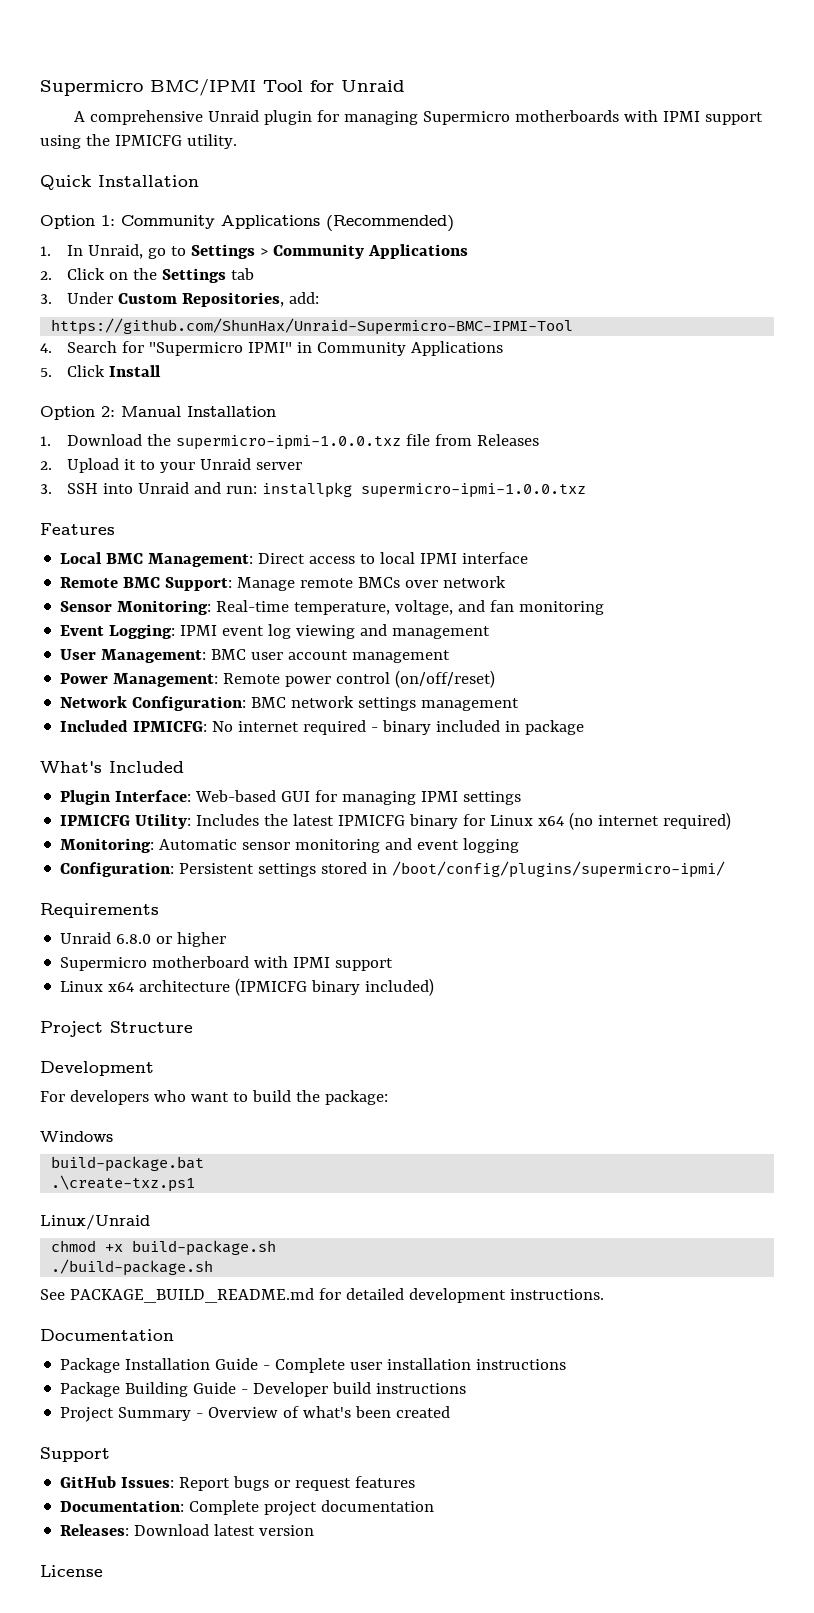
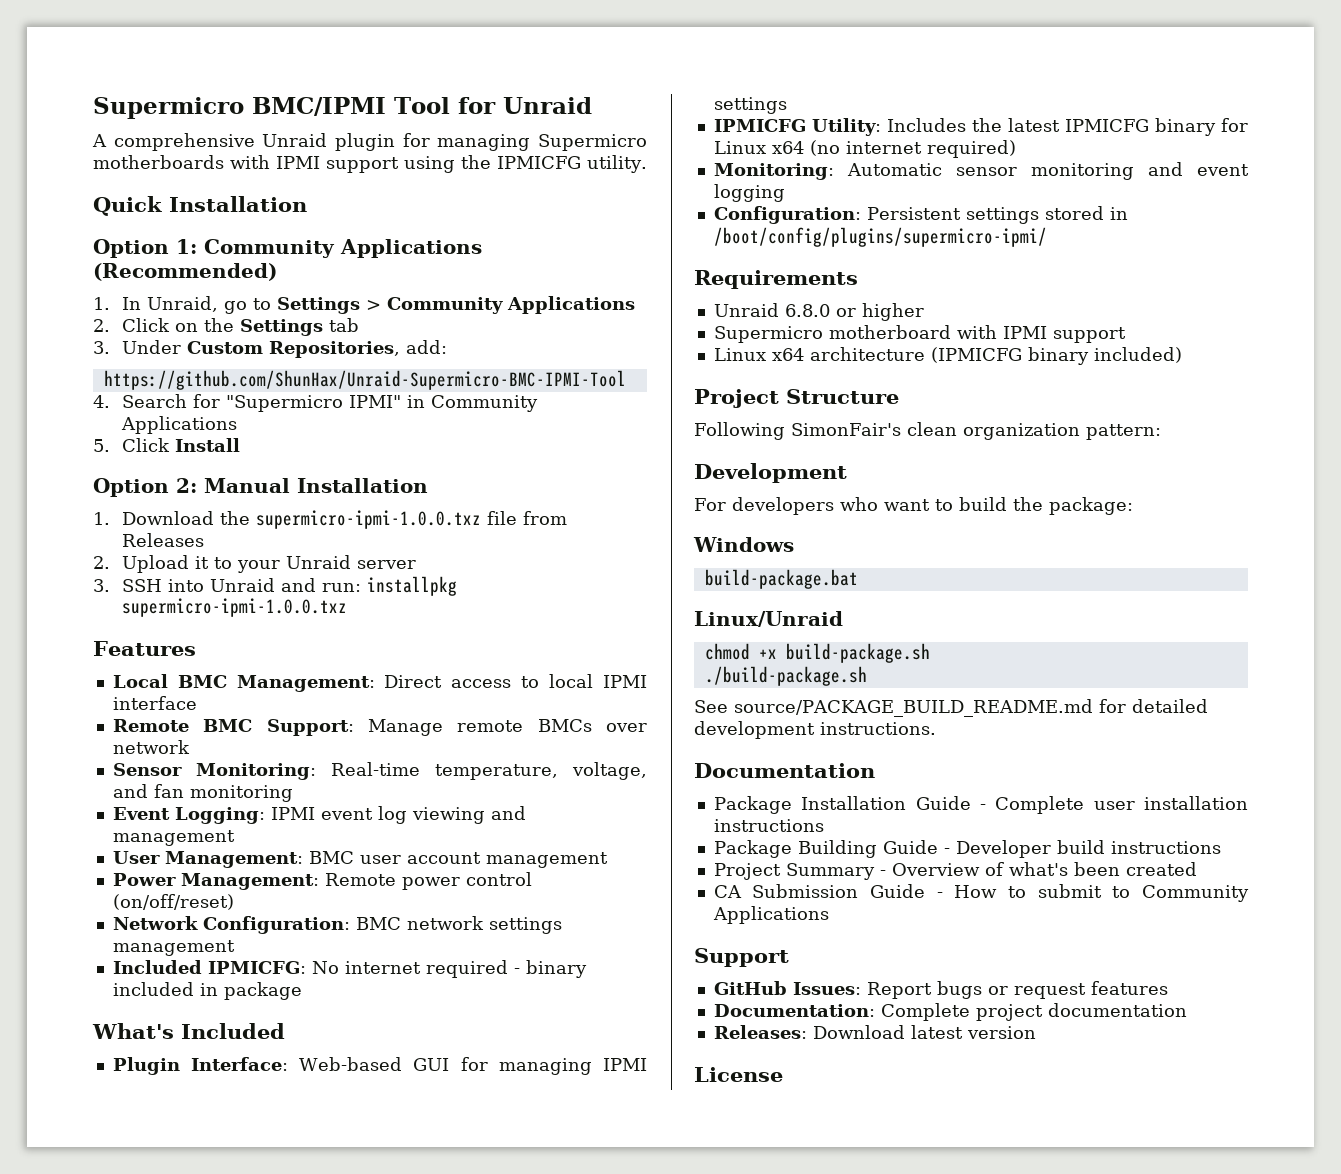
+ Following SimonFair's clean organization pattern:
- .\create-txz.ps1
- See PACKAGE_BUILD_README.md for detailed development instructions.
+ See source/PACKAGE_BUILD_README.md for detailed development instructions.
+ CA Submission Guide - How to submit to Community Applications

